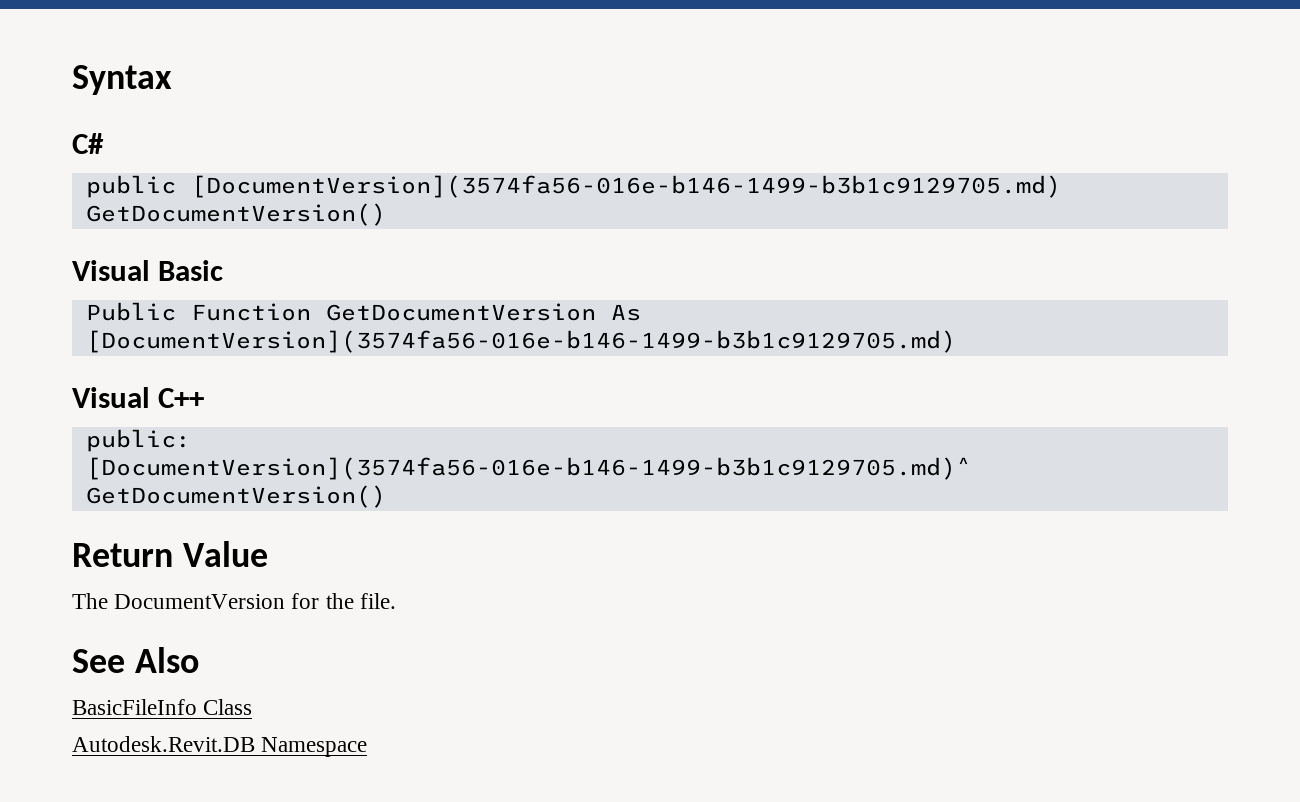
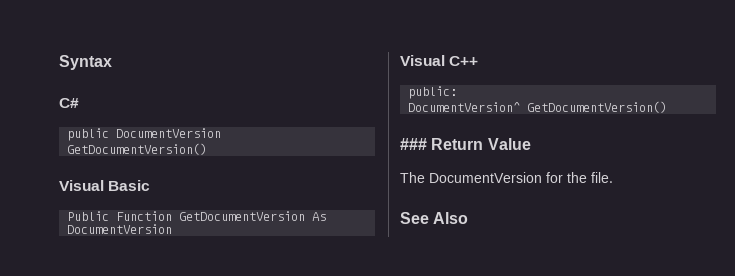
- public [DocumentVersion](3574fa56-016e-b146-1499-b3b1c9129705.md) GetDocumentVersion()
+ public DocumentVersion GetDocumentVersion()
- Public Function GetDocumentVersion As [DocumentVersion](3574fa56-016e-b146-1499-b3b1c9129705.md)
+ Public Function GetDocumentVersion As DocumentVersion
- [DocumentVersion](3574fa56-016e-b146-1499-b3b1c9129705.md)^ GetDocumentVersion()
- Return Value
+ DocumentVersion^ GetDocumentVersion()
+ ### Return Value
- BasicFileInfo Class
- Autodesk.Revit.DB Namespace

